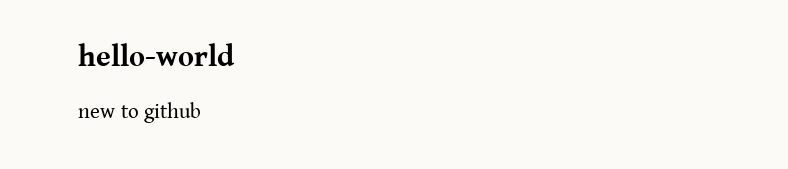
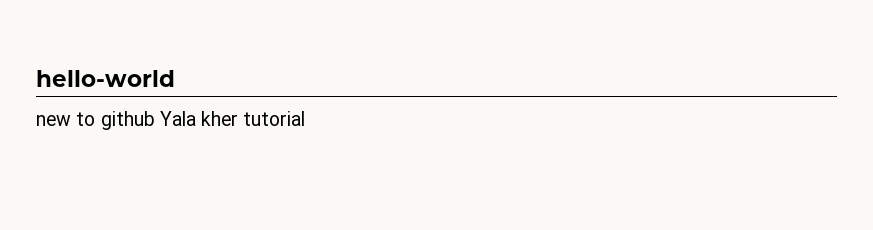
- new to github
+ new to github Yala kher tutorial

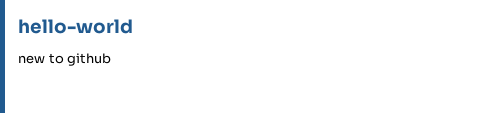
- new to github Yala kher tutorial
+ new to github

